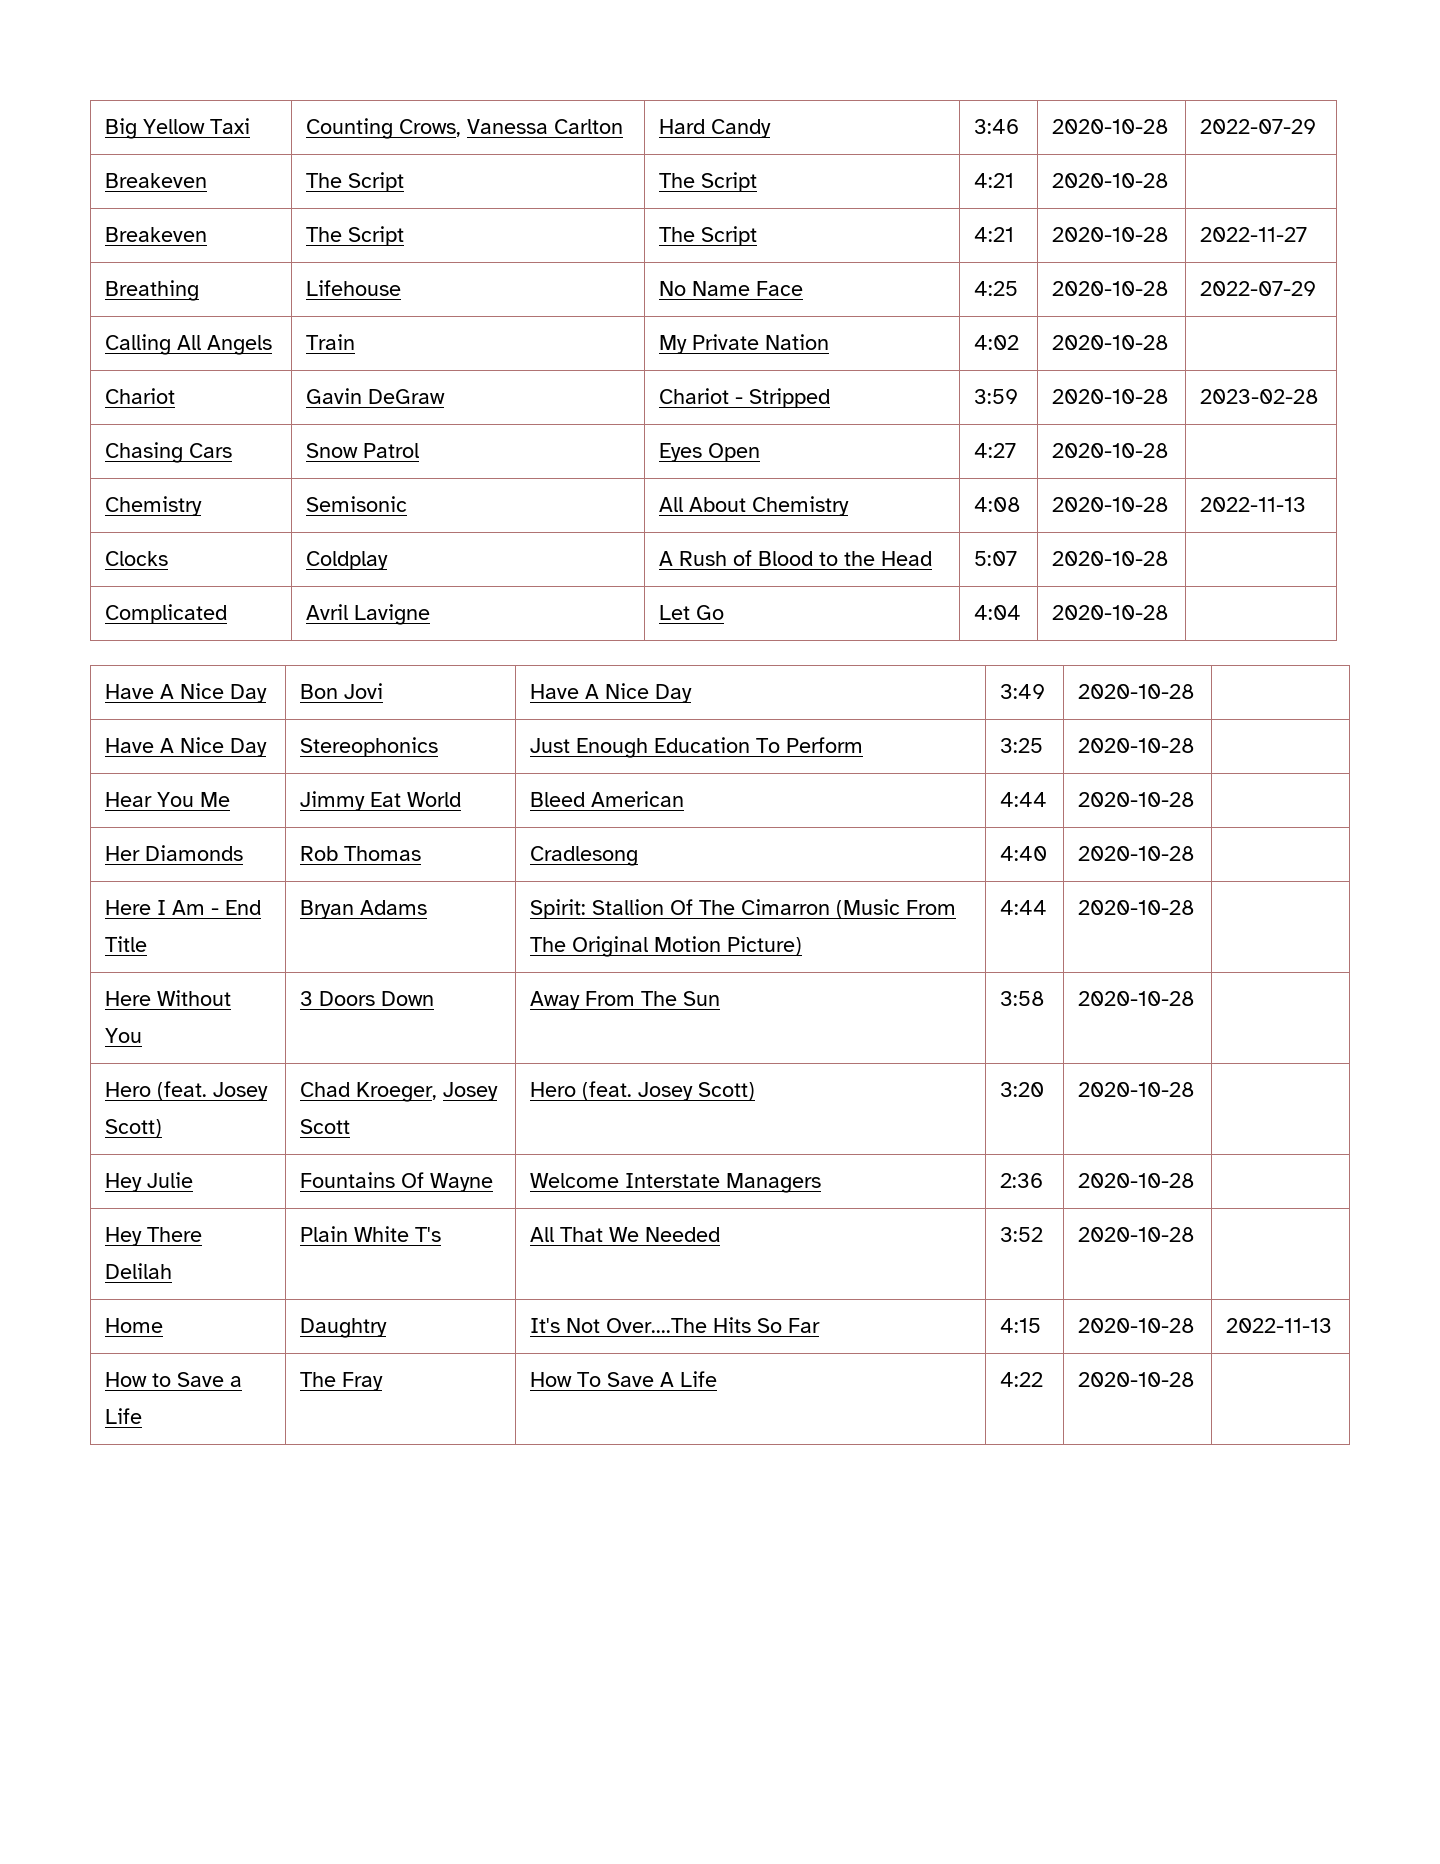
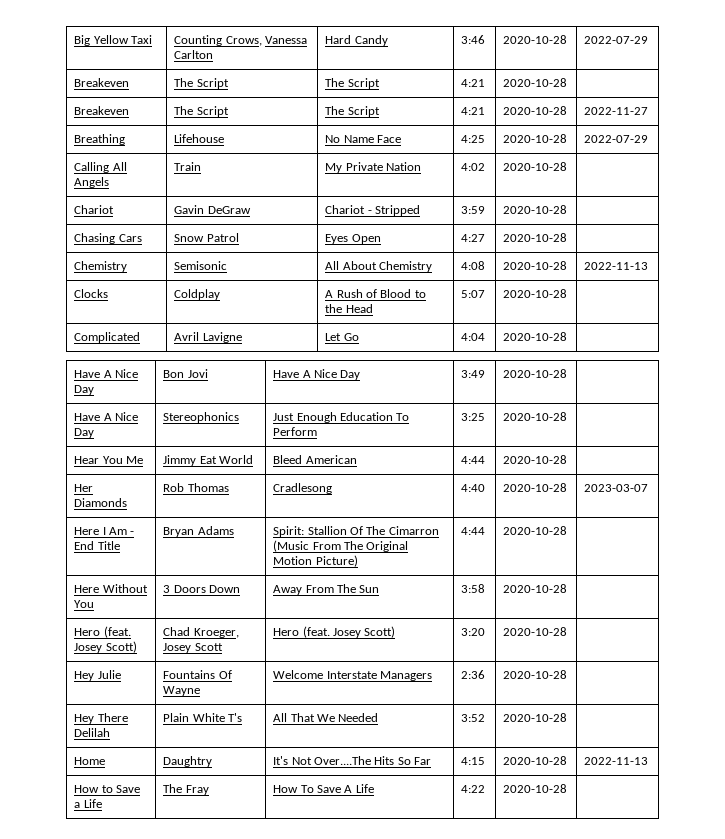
- Chariot | Gavin DeGraw | Chariot - Stripped | 3:59 | 2020-10-28 | 2023-02-28
+ Chariot | Gavin DeGraw | Chariot - Stripped | 3:59 | 2020-10-28 |
- Her Diamonds | Rob Thomas | Cradlesong | 4:40 | 2020-10-28 |
+ Her Diamonds | Rob Thomas | Cradlesong | 4:40 | 2020-10-28 | 2023-03-07

